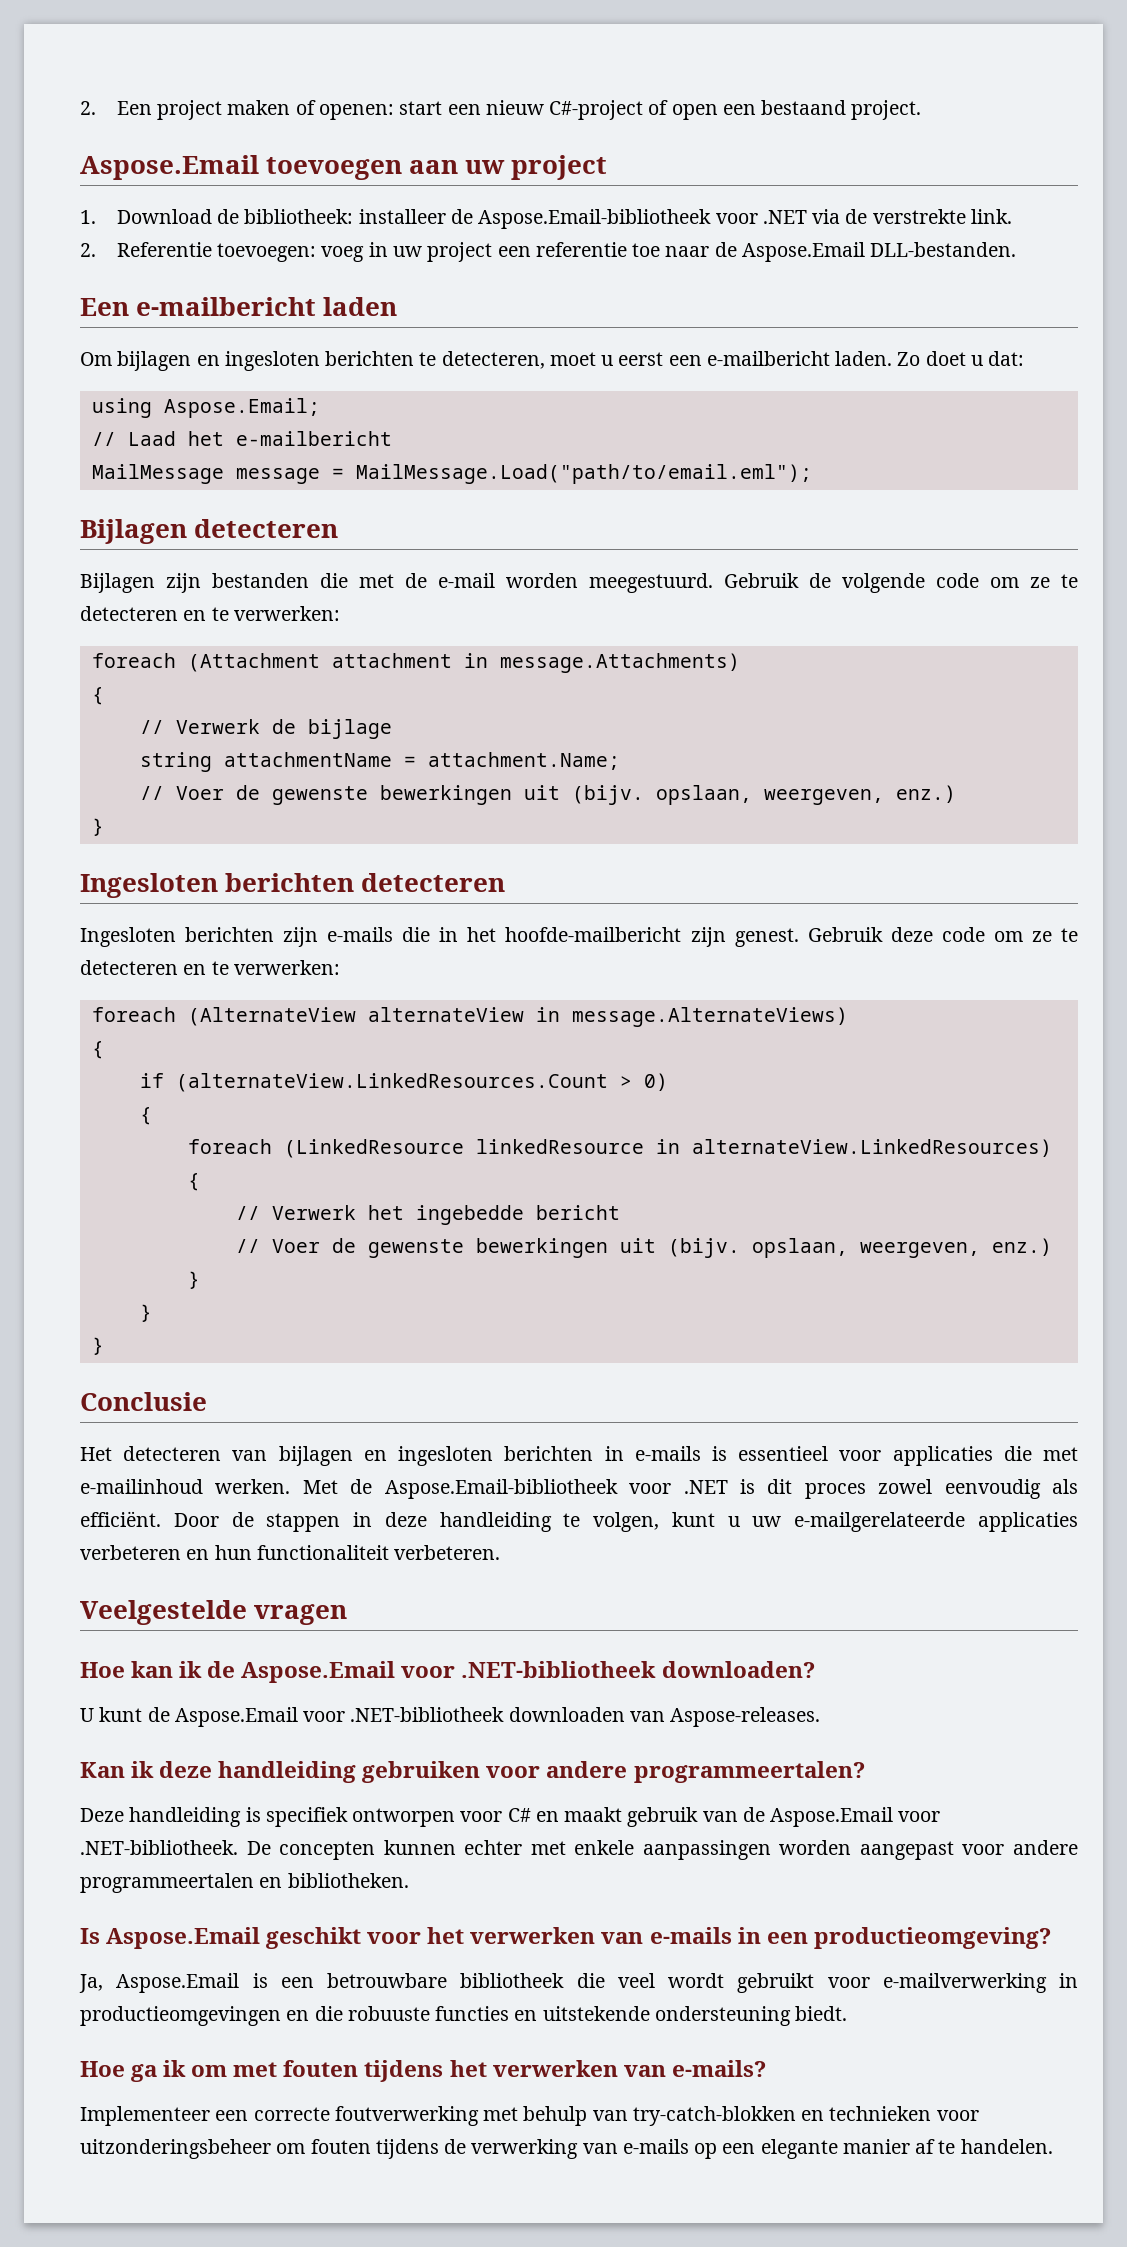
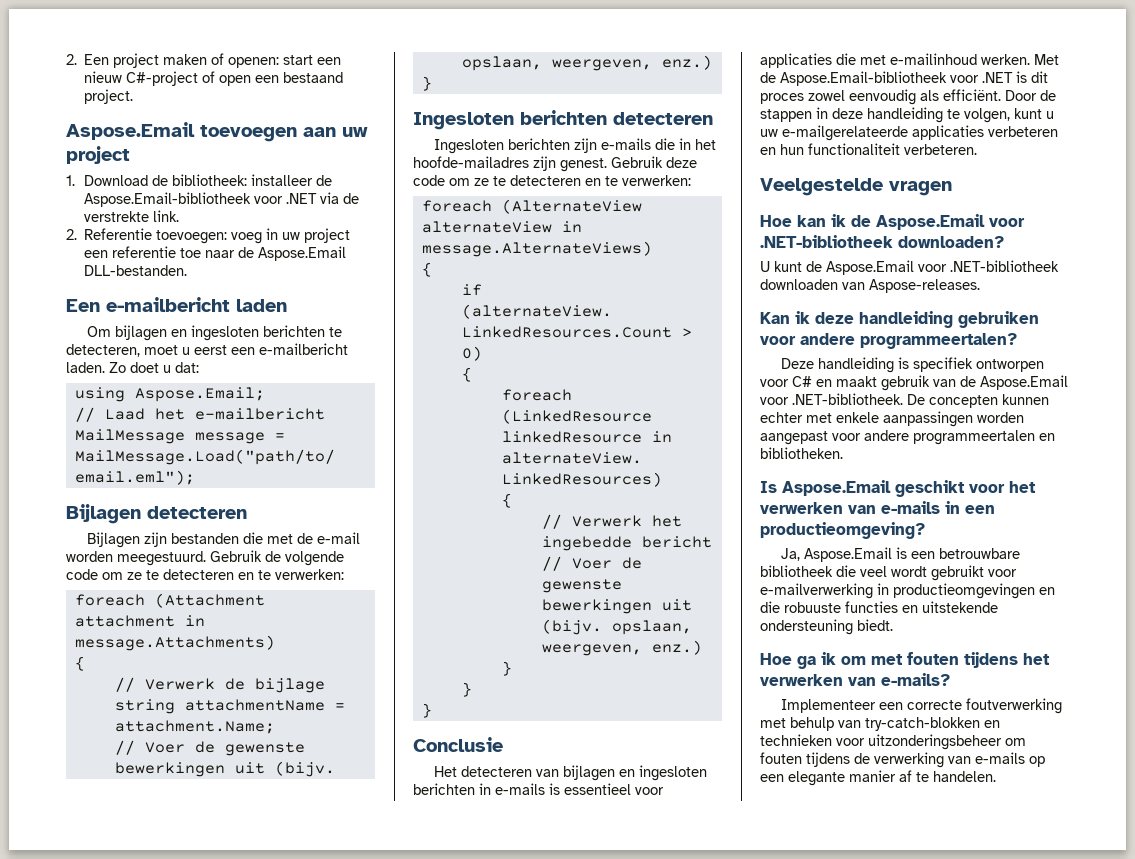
- Ingesloten berichten zijn e-mails die in het hoofde-mailbericht zijn genest.
+ Ingesloten berichten zijn e-mails die in het hoofde-mailadres zijn genest.

